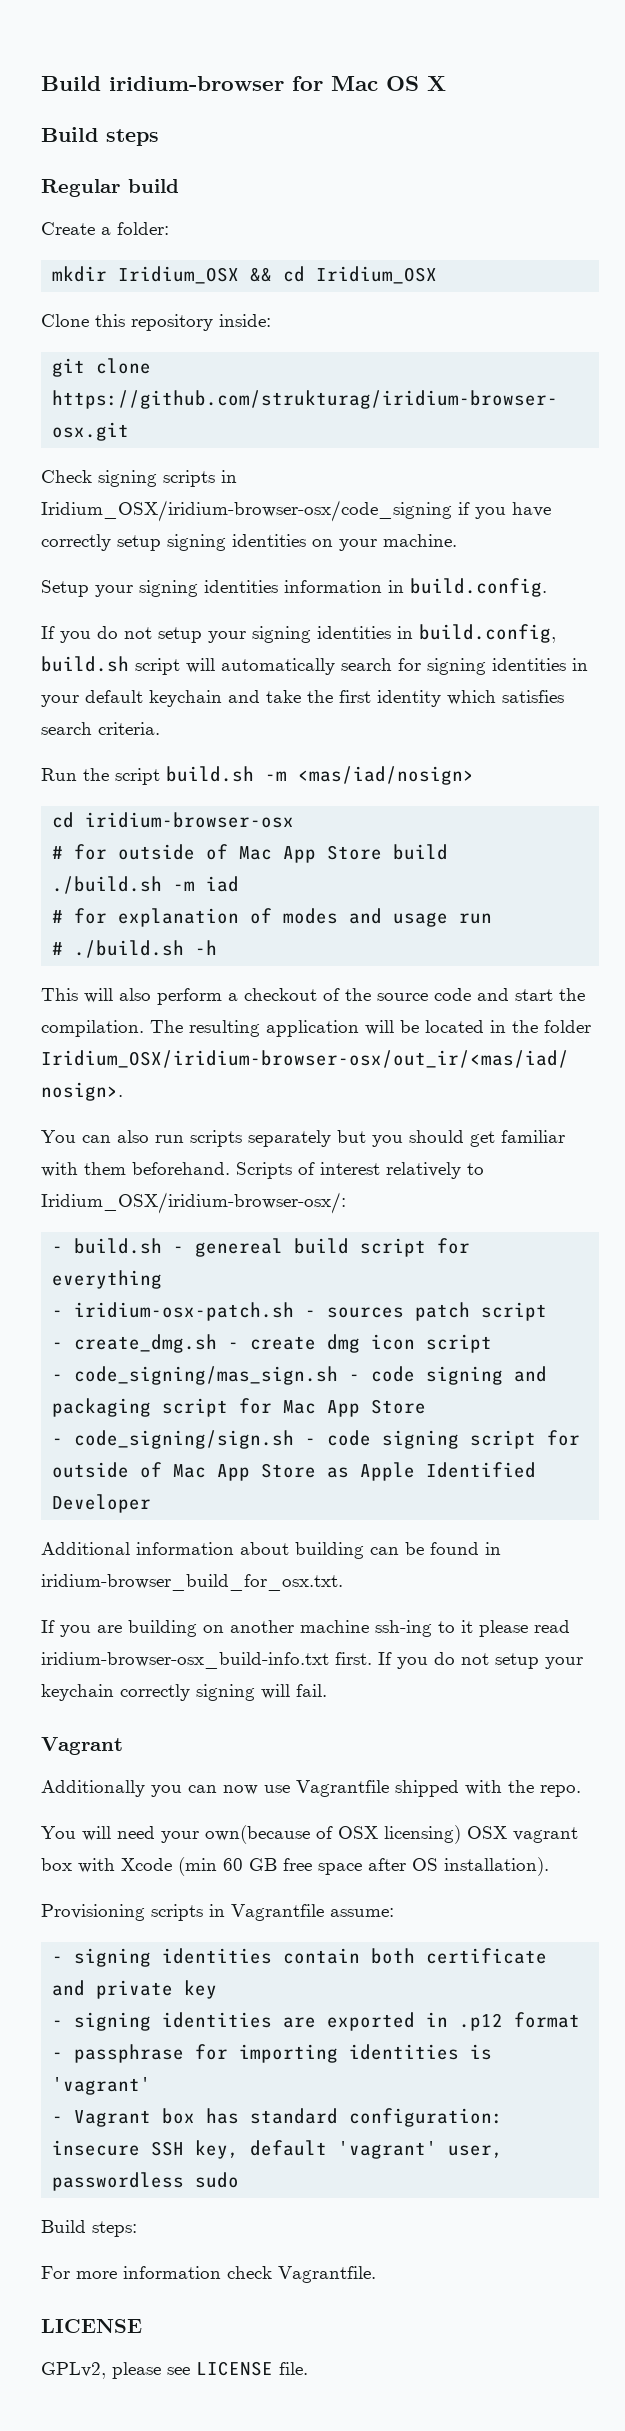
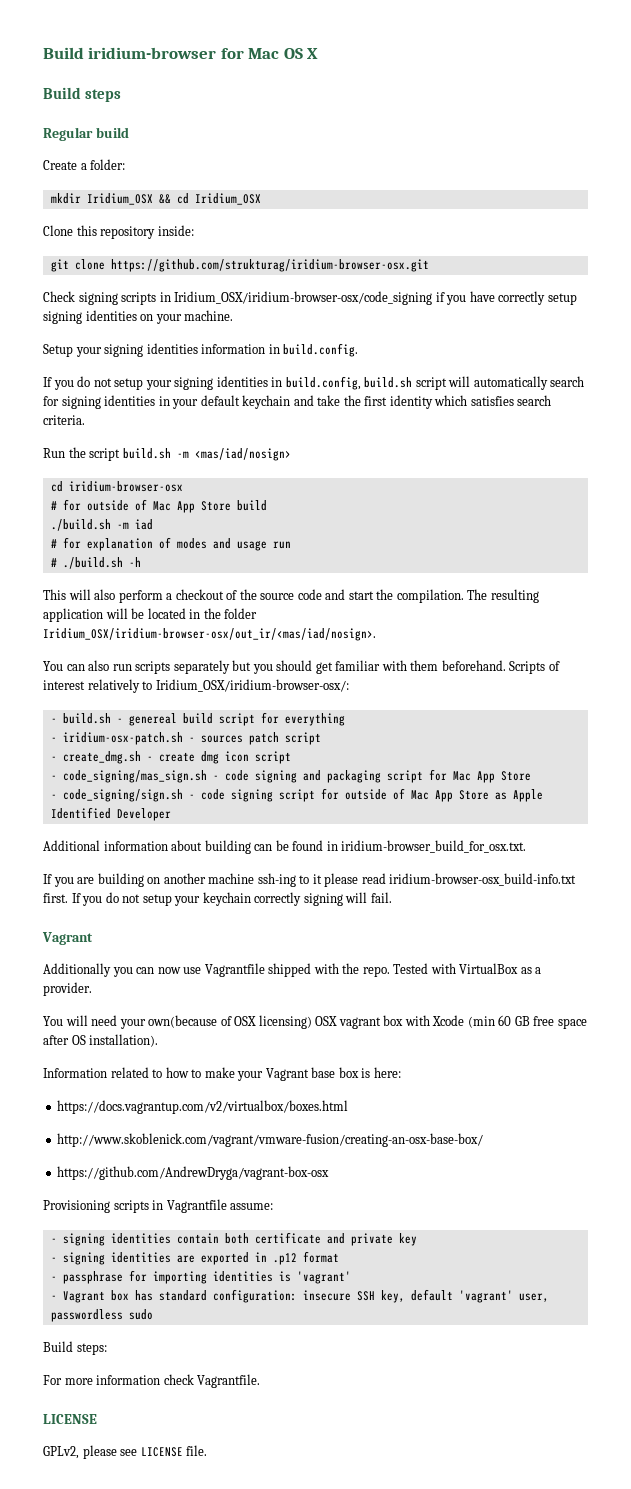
+ Tested with VirtualBox as a provider.
+ Information related to how to make your Vagrant base box is here:
+ https://docs.vagrantup.com/v2/virtualbox/boxes.html
+ http://www.skoblenick.com/vagrant/vmware-fusion/creating-an-osx-base-box/
+ https://github.com/AndrewDryga/vagrant-box-osx

